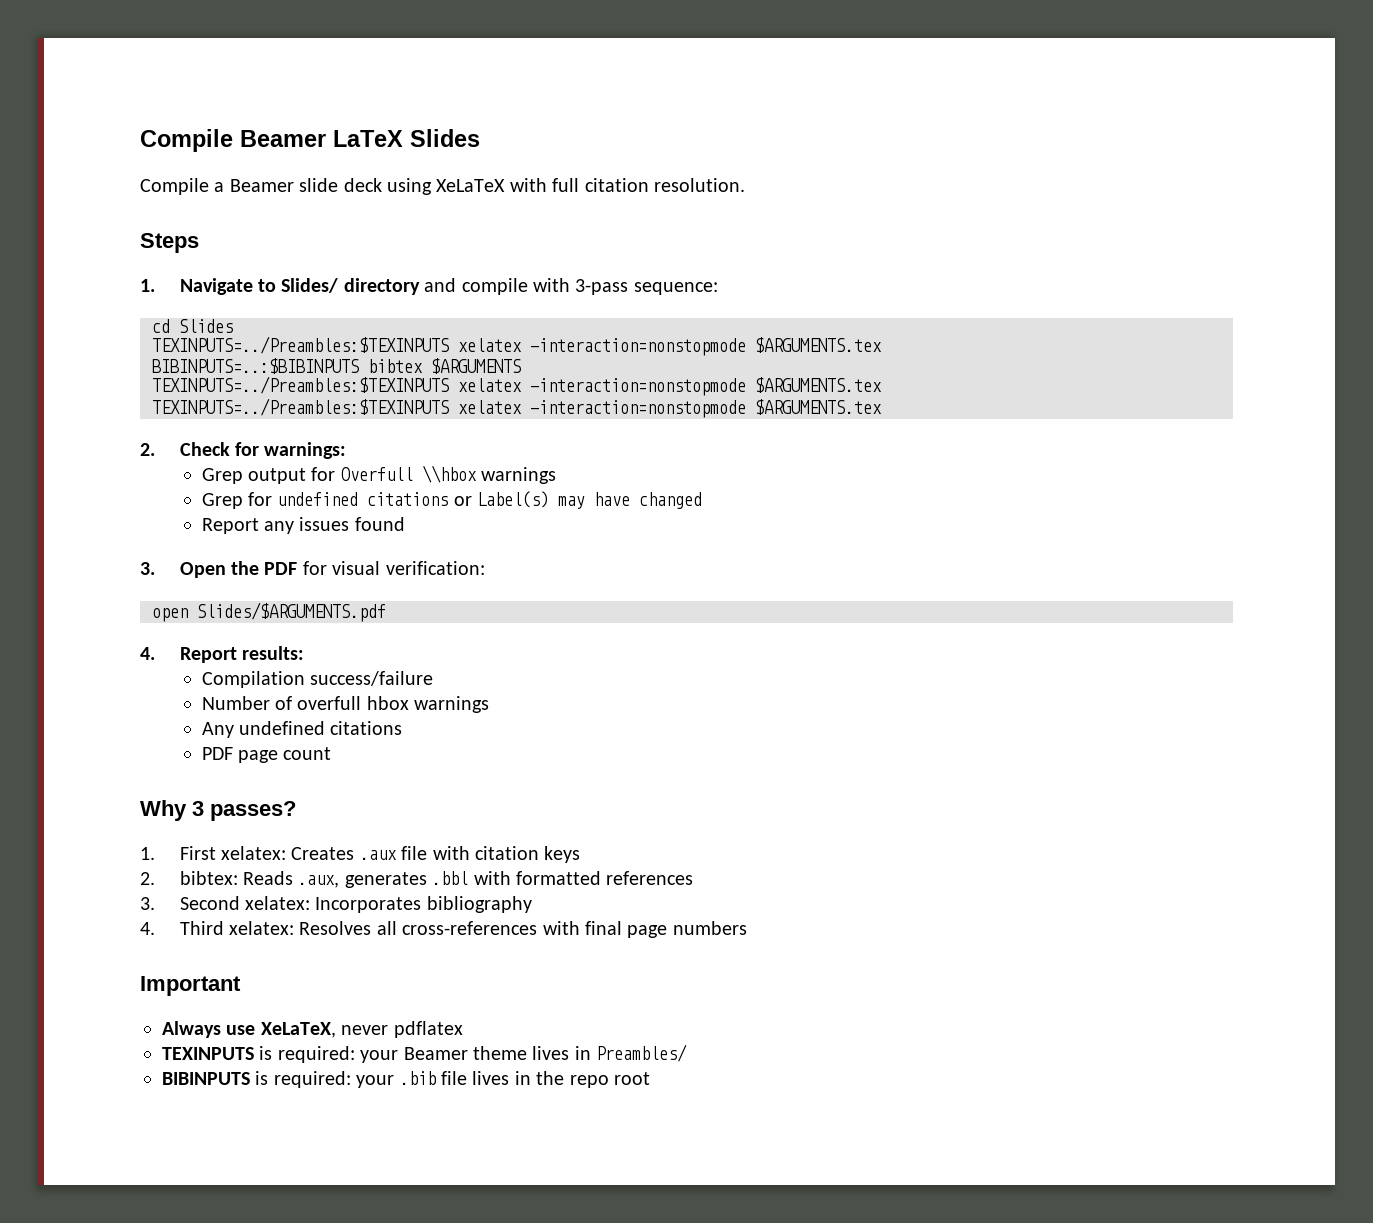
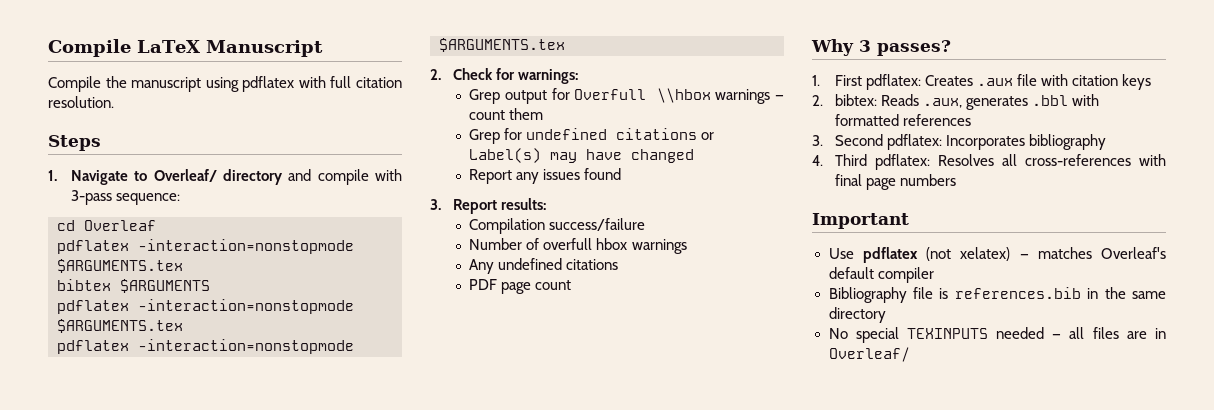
- Compile Beamer LaTeX Slides
- Compile a Beamer slide deck using XeLaTeX with full citation resolution.
+ Compile LaTeX Manuscript
+ Compile the manuscript using pdflatex with full citation resolution.
- 1. Navigate to Slides/ directory and compile with 3-pass sequence:
+ 1. Navigate to Overleaf/ directory and compile with 3-pass sequence:
- cd Slides
- TEXINPUTS=../Preambles:$TEXINPUTS xelatex -interaction=nonstopmode $ARGUMENTS.tex
- BIBINPUTS=..:$BIBINPUTS bibtex $ARGUMENTS
- TEXINPUTS=../Preambles:$TEXINPUTS xelatex -interaction=nonstopmode $ARGUMENTS.tex
- TEXINPUTS=../Preambles:$TEXINPUTS xelatex -interaction=nonstopmode $ARGUMENTS.tex
+ cd Overleaf
+ pdflatex -interaction=nonstopmode $ARGUMENTS.tex
+ bibtex $ARGUMENTS
+ pdflatex -interaction=nonstopmode $ARGUMENTS.tex
+ pdflatex -interaction=nonstopmode $ARGUMENTS.tex
- Grep output for Overfull \\hbox warnings
+ Grep output for Overfull \\hbox warnings — count them
- 3. Open the PDF for visual verification:
- open Slides/$ARGUMENTS.pdf
- 4. Report results:
+ 3. Report results:
- 1. First xelatex: Creates .aux file with citation keys
+ 1. First pdflatex: Creates .aux file with citation keys
- 3. Second xelatex: Incorporates bibliography
+ 3. Second pdflatex: Incorporates bibliography
- 4. Third xelatex: Resolves all cross-references with final page numbers
+ 4. Third pdflatex: Resolves all cross-references with final page numbers
- Always use XeLaTeX, never pdflatex
- TEXINPUTS is required: your Beamer theme lives in Preambles/
- BIBINPUTS is required: your .bib file lives in the repo root
+ Use pdflatex (not xelatex) — matches Overleaf's default compiler
+ Bibliography file is references.bib in the same directory
+ No special TEXINPUTS needed — all files are in Overleaf/

